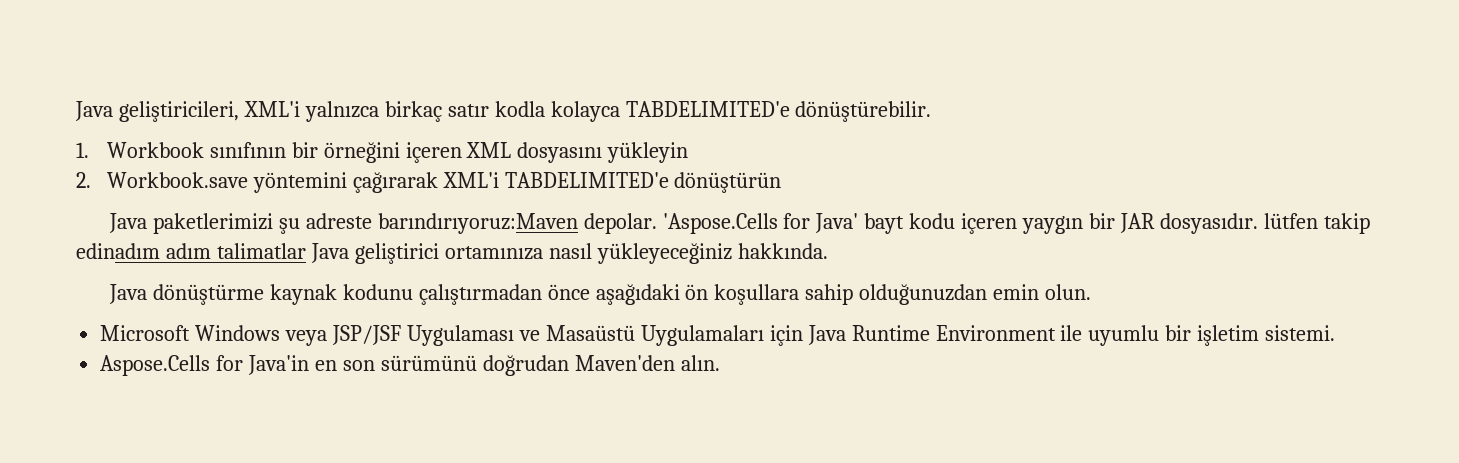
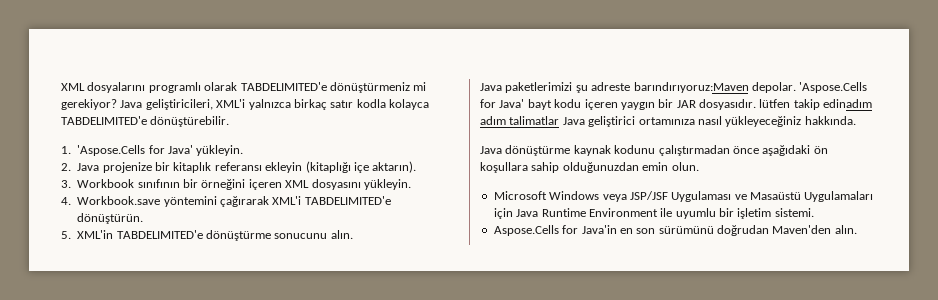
+ XML dosyalarını programlı olarak TABDELIMITED'e dönüştürmeniz mi gerekiyor?
- 1. Workbook sınıfının bir örneğini içeren XML dosyasını yükleyin
- 2. Workbook.save yöntemini çağırarak XML'i TABDELIMITED'e dönüştürün
+ 1. 'Aspose.Cells for Java' yükleyin.
+ 2. Java projenize bir kitaplık referansı ekleyin (kitaplığı içe aktarın).
+ 3. Workbook sınıfının bir örneğini içeren XML dosyasını yükleyin.
+ 4. Workbook.save yöntemini çağırarak XML'i TABDELIMITED'e dönüştürün.
+ 5. XML'in TABDELIMITED'e dönüştürme sonucunu alın.

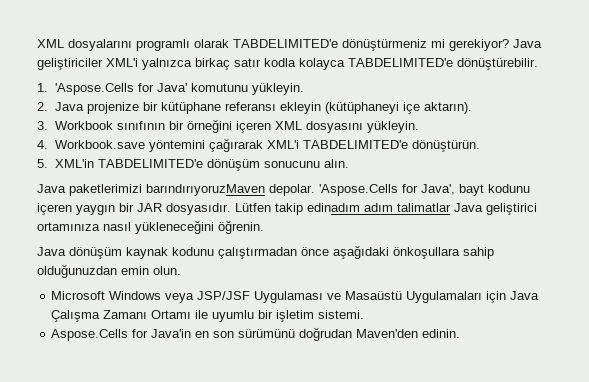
- Java geliştiricileri, XML'i yalnızca birkaç satır kodla kolayca TABDELIMITED'e dönüştürebilir.
+ Java geliştiriciler XML'i yalnızca birkaç satır kodla kolayca TABDELIMITED'e dönüştürebilir.
- 1. 'Aspose.Cells for Java' yükleyin.
+ 1. 'Aspose.Cells for Java' komutunu yükleyin.
- 2. Java projenize bir kitaplık referansı ekleyin (kitaplığı içe aktarın).
+ 2. Java projenize bir kütüphane referansı ekleyin (kütüphaneyi içe aktarın).
- 5. XML'in TABDELIMITED'e dönüştürme sonucunu alın.
+ 5. XML'in TABDELIMITED'e dönüşüm sonucunu alın.
- Java paketlerimizi şu adreste barındırıyoruz:Maven depolar. 'Aspose.Cells for Java' bayt kodu içeren yaygın bir JAR dosyasıdır. lütfen takip edinadım adım talimatlar Java geliştirici ortamınıza nasıl yükleyeceğiniz hakkında.
- Java dönüştürme kaynak kodunu çalıştırmadan önce aşağıdaki ön koşullara sahip olduğunuzdan emin olun.
+ Java paketlerimizi barındırıyoruzMaven depolar. 'Aspose.Cells for Java', bayt kodunu içeren yaygın bir JAR dosyasıdır. Lütfen takip edinadım adım talimatlar Java geliştirici ortamınıza nasıl yükleneceğini öğrenin.
+ Java dönüşüm kaynak kodunu çalıştırmadan önce aşağıdaki önkoşullara sahip olduğunuzdan emin olun.
- Microsoft Windows veya JSP/JSF Uygulaması ve Masaüstü Uygulamaları için Java Runtime Environment ile uyumlu bir işletim sistemi.
+ Microsoft Windows veya JSP/JSF Uygulaması ve Masaüstü Uygulamaları için Java Çalışma Zamanı Ortamı ile uyumlu bir işletim sistemi.
- Aspose.Cells for Java'in en son sürümünü doğrudan Maven'den alın.
+ Aspose.Cells for Java'in en son sürümünü doğrudan Maven'den edinin.

